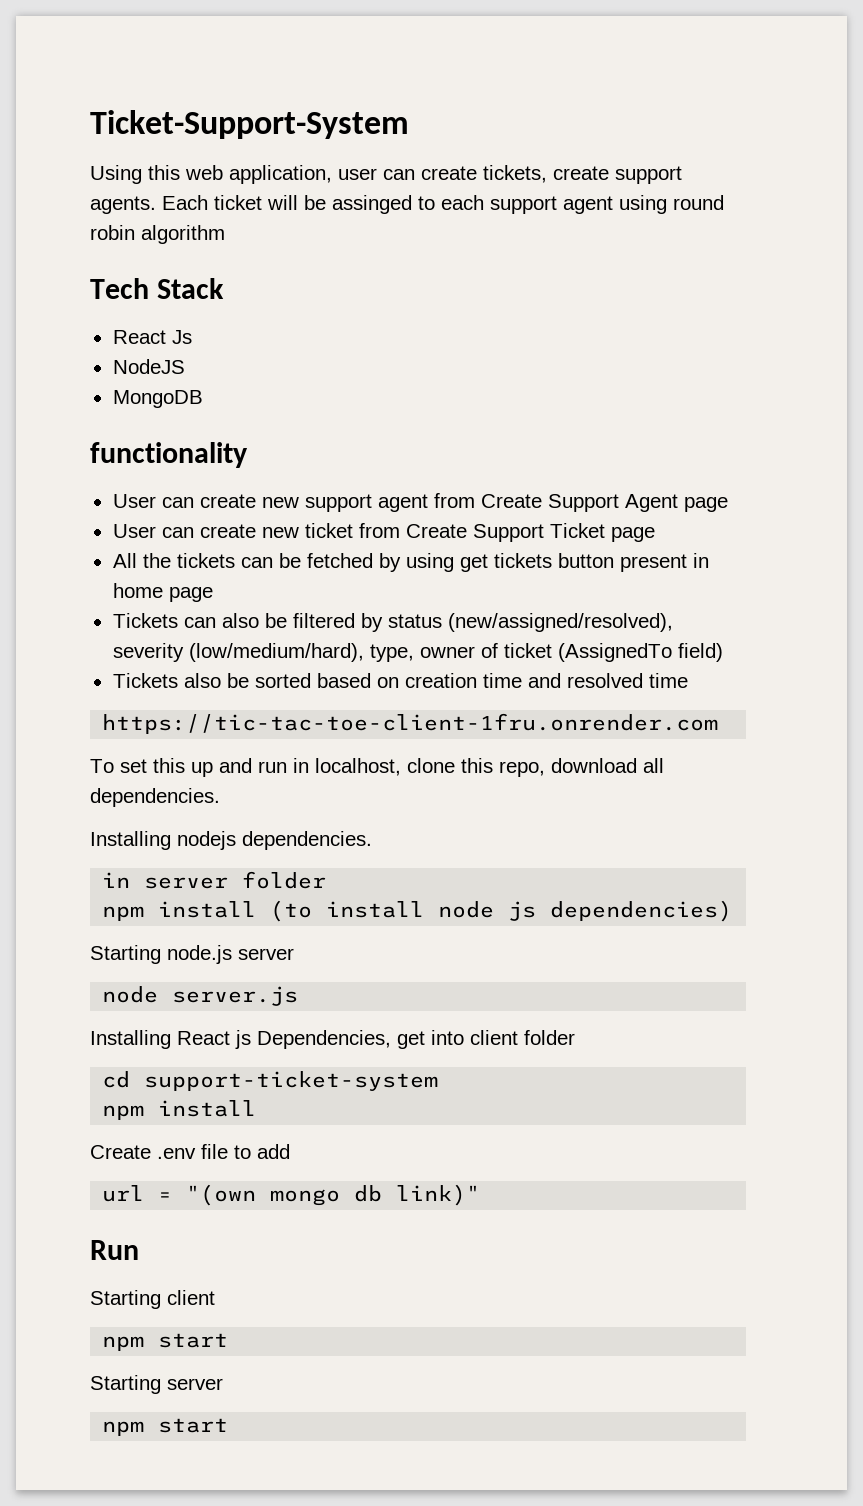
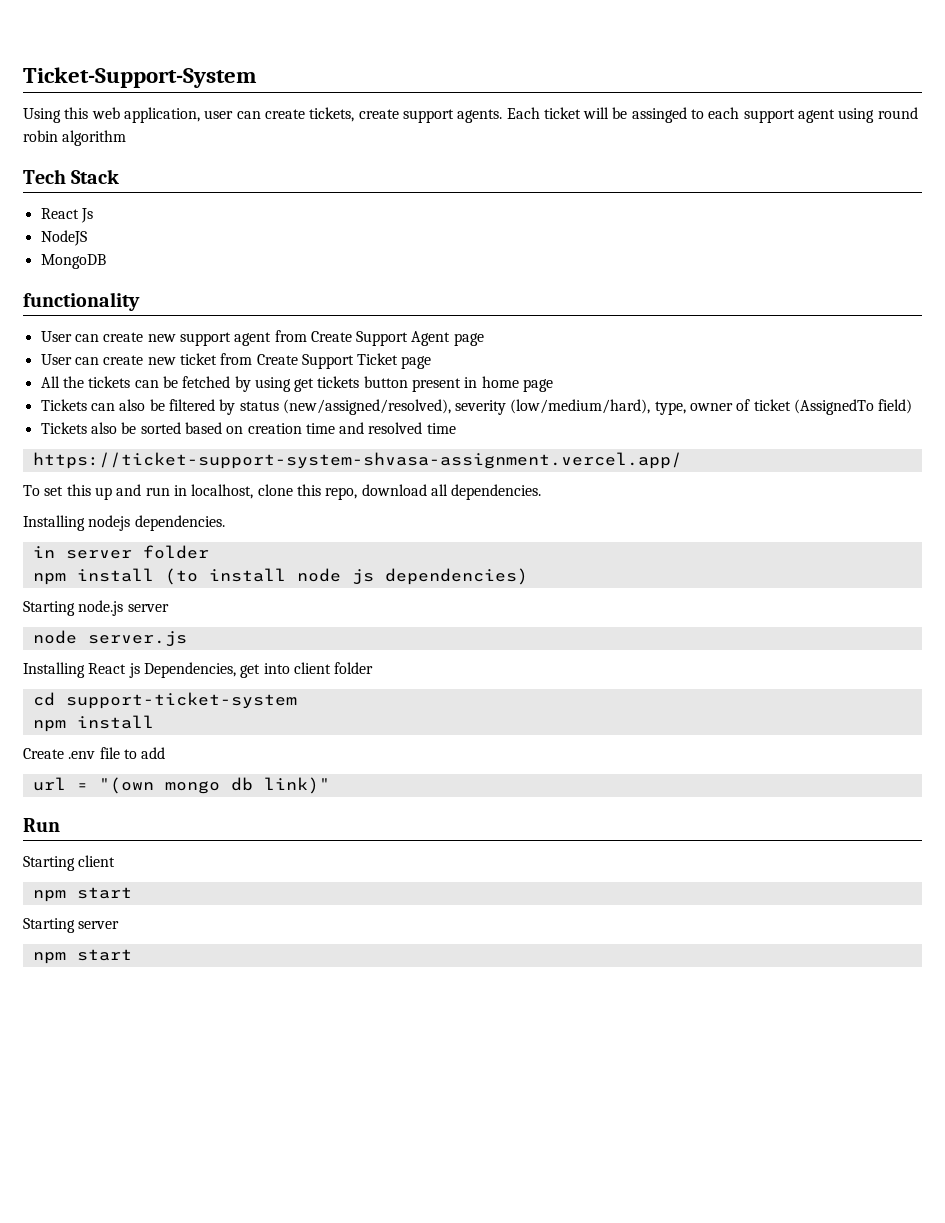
- https://tic-tac-toe-client-1fru.onrender.com
+ https://ticket-support-system-shvasa-assignment.vercel.app/

